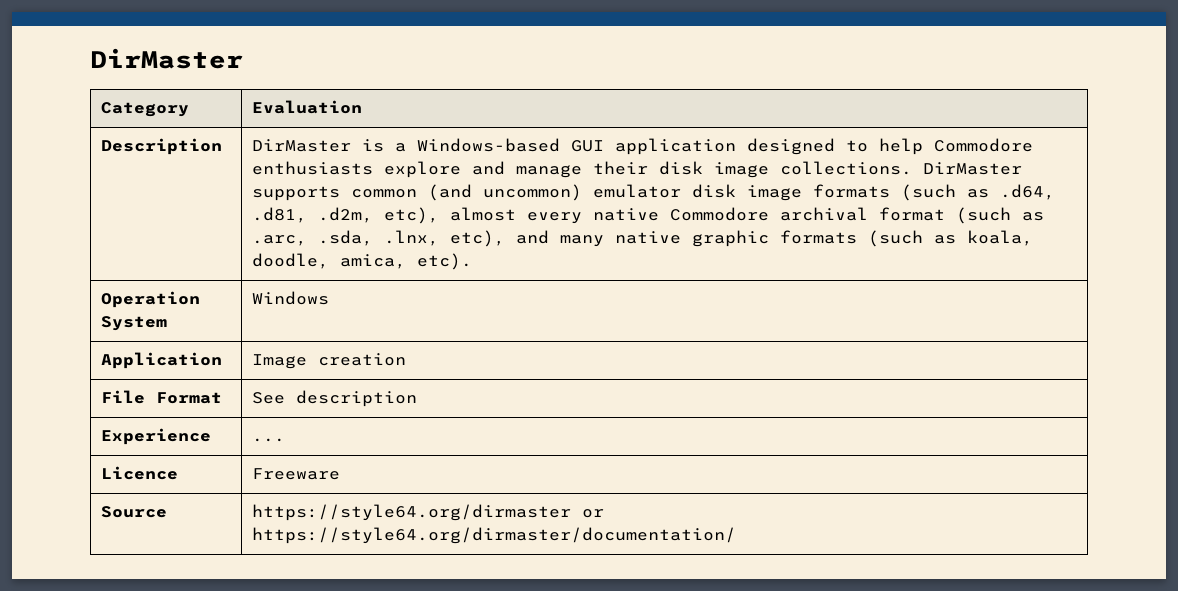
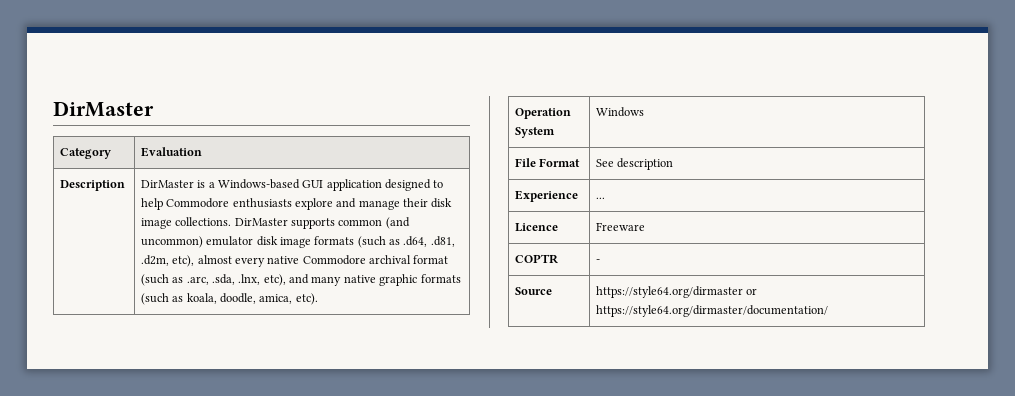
- Application | Image creation
+ COPTR | -

